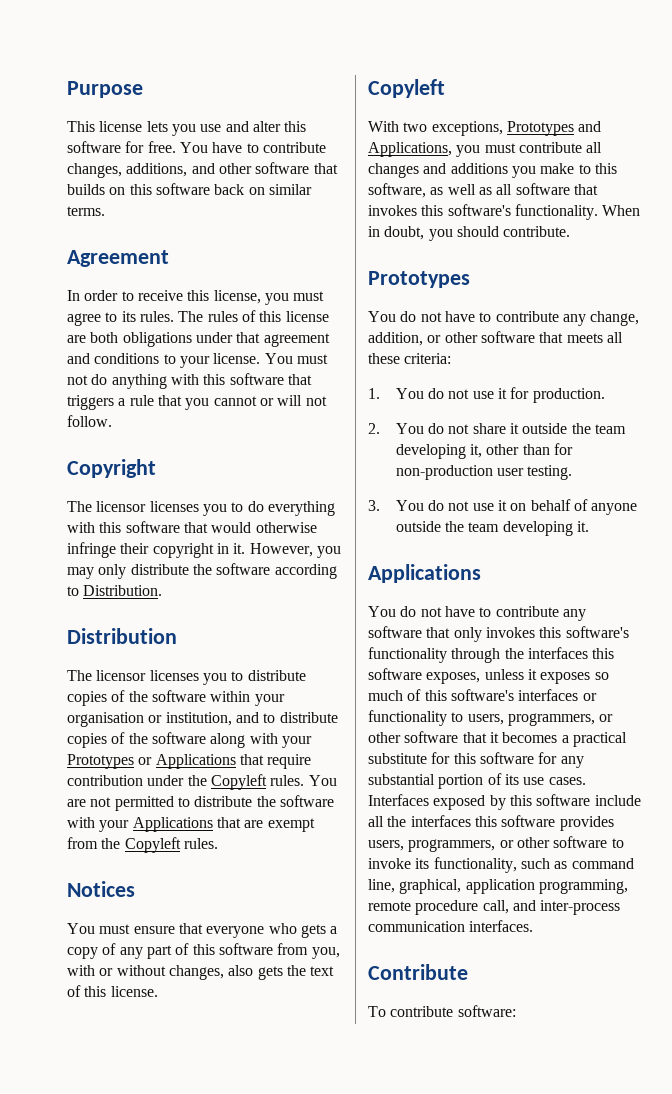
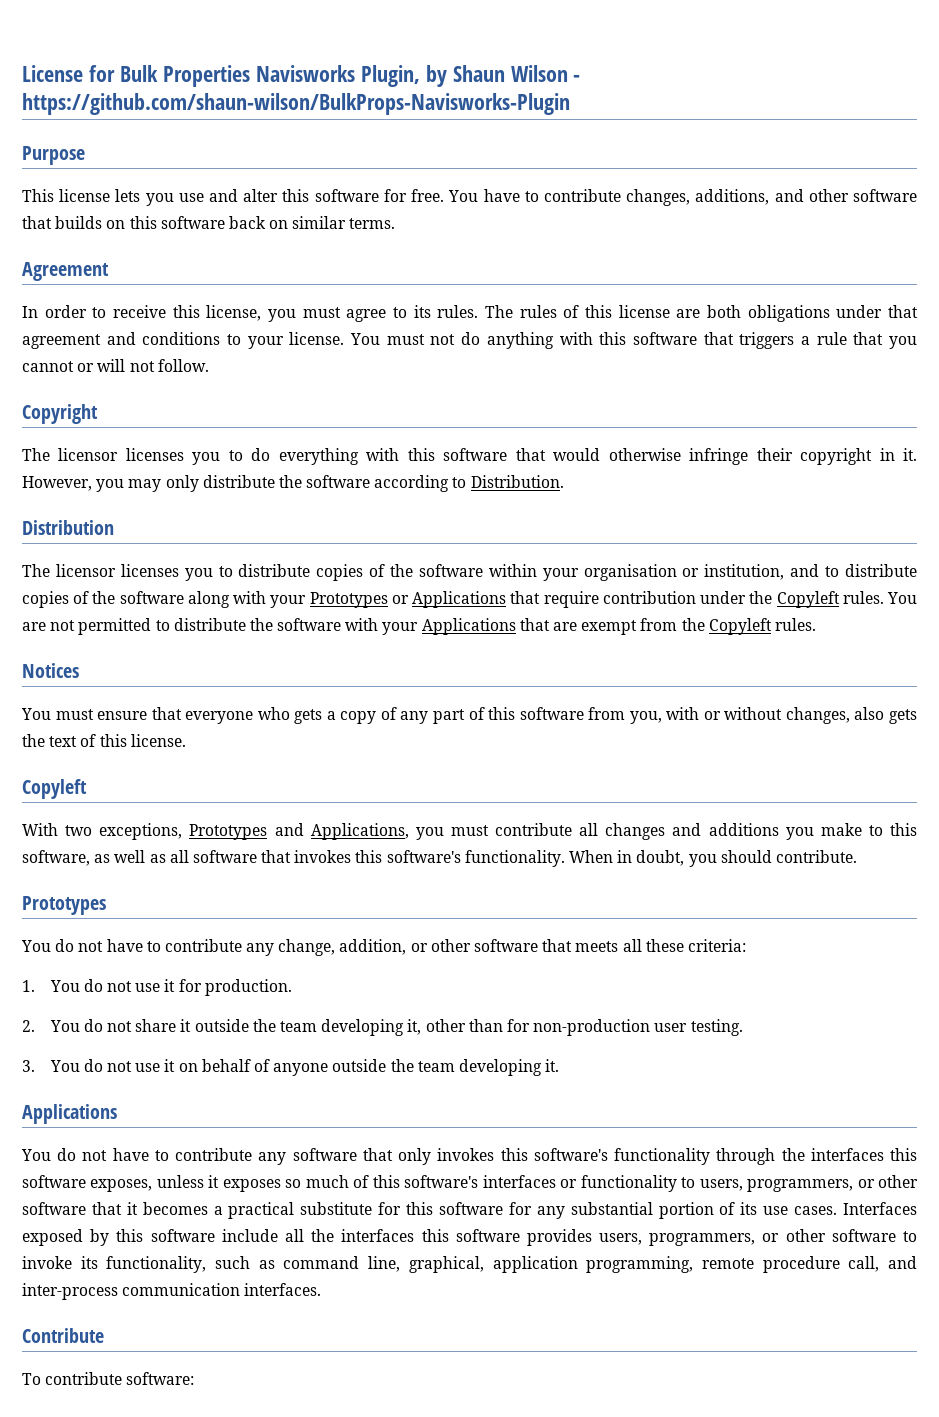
+ License for Bulk Properties Navisworks Plugin, by Shaun Wilson - https://github.com/shaun-wilson/BulkProps-Navisworks-Plugin

